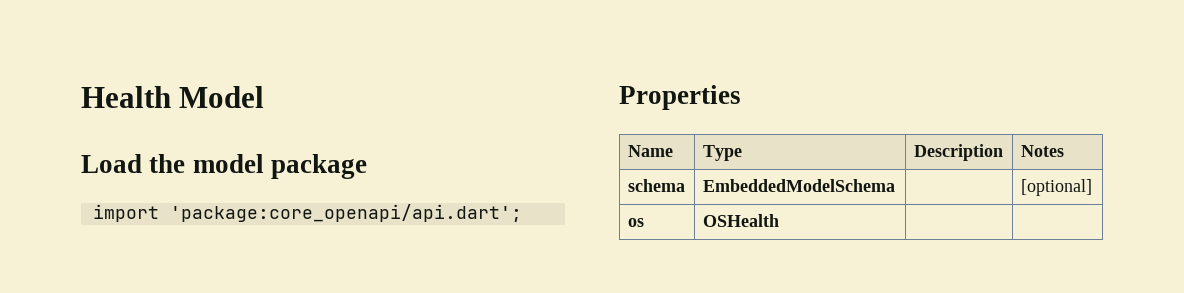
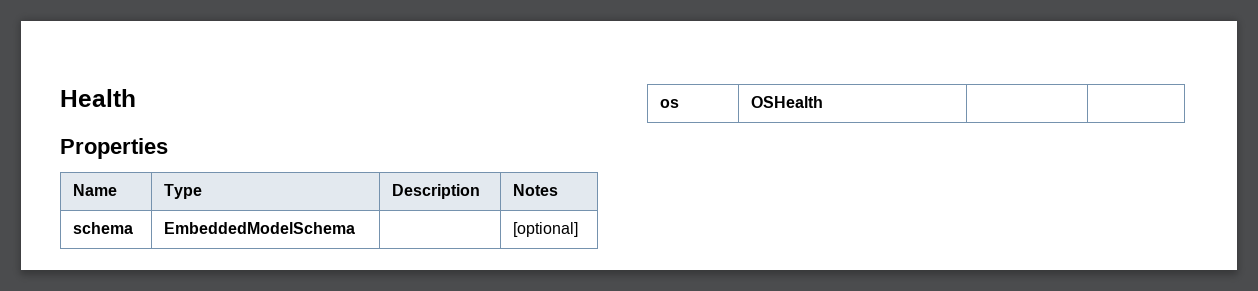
- Health Model
- Load the model package
- import 'package:core_openapi/api.dart';
+ Health

